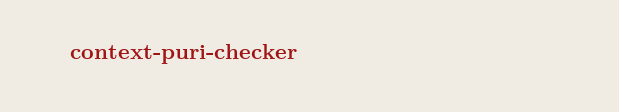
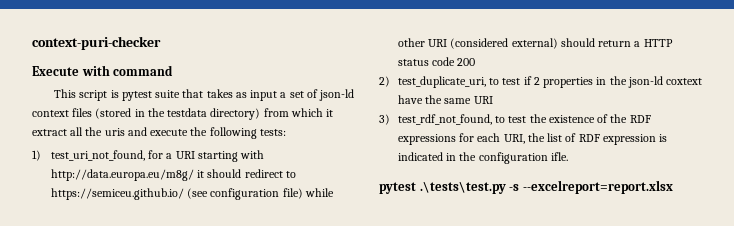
+ Execute with command
+ This script is pytest suite that takes as input a set of json-ld context files (stored in the testdata directory) from which it extract all the uris and execute the following tests:
+ 1) test_uri_not_found, for a URI starting with http://data.europa.eu/m8g/ it should redirect to https://semiceu.github.io/ (see configuration file) while other URI (considered external) should return a HTTP status code 200
+ 2) test_duplicate_uri, to test if 2 properties in the json-ld coxtext have the same URI
+ 3) test_rdf_not_found, to test the existence of the RDF expressions for each URI, the list of RDF expression is indicated in the configuration ifle.
+ pytest .\tests\test.py -s --excelreport=report.xlsx

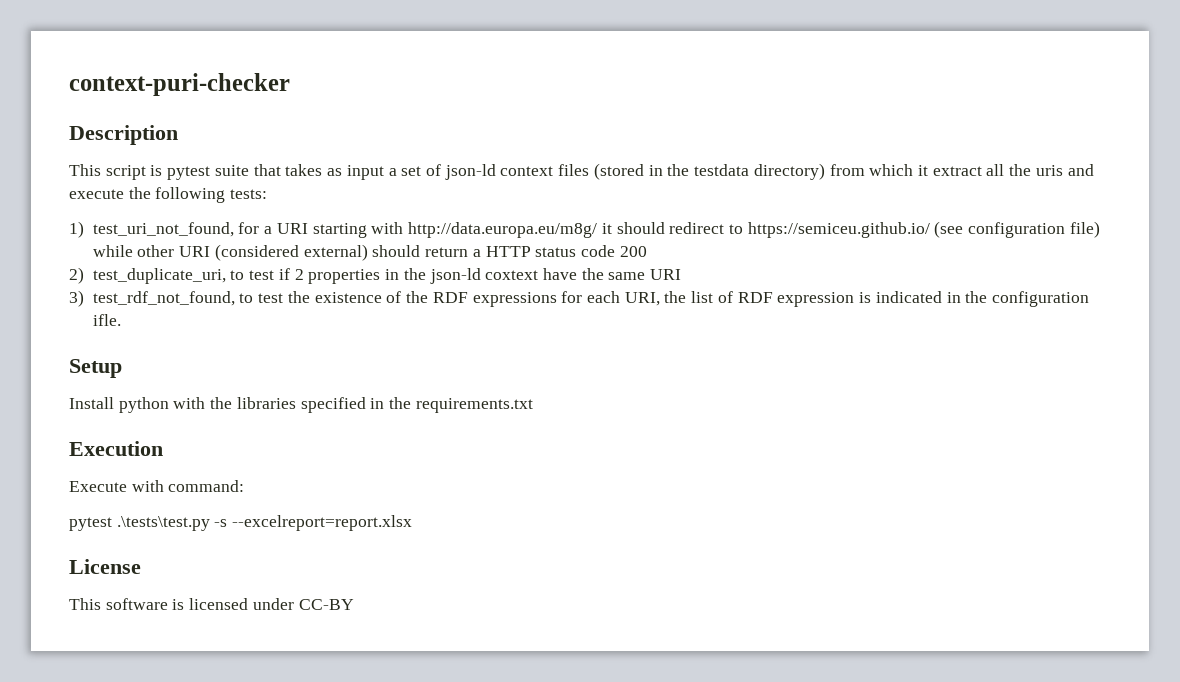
- Execute with command
+ Description
+ Setup
+ Install python with the libraries specified in the requirements.txt
+ Execution
+ Execute with command:
  pytest .\tests\test.py -s --excelreport=report.xlsx
+ License
+ This software is licensed under CC-BY

